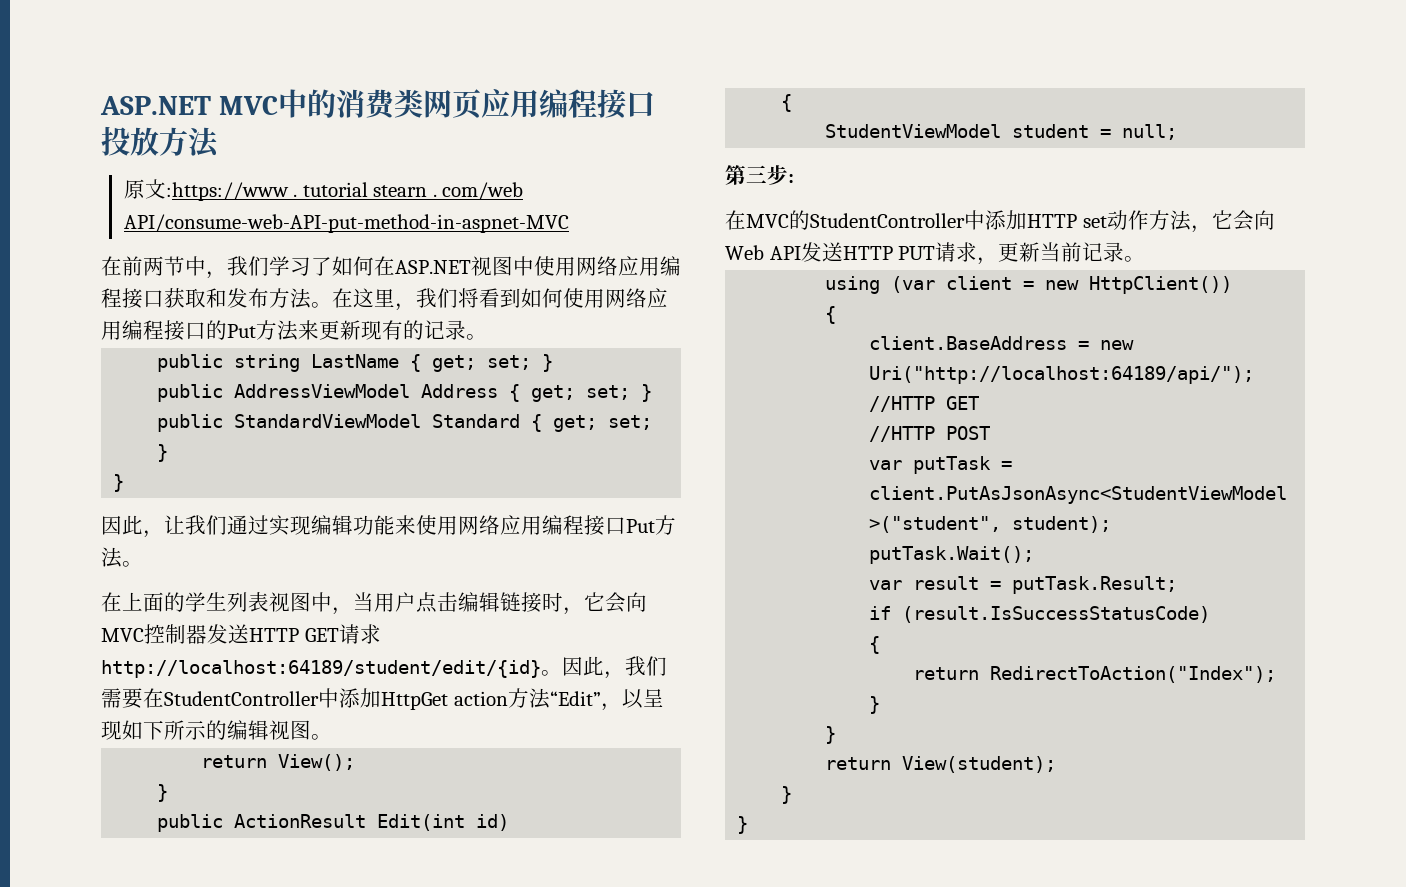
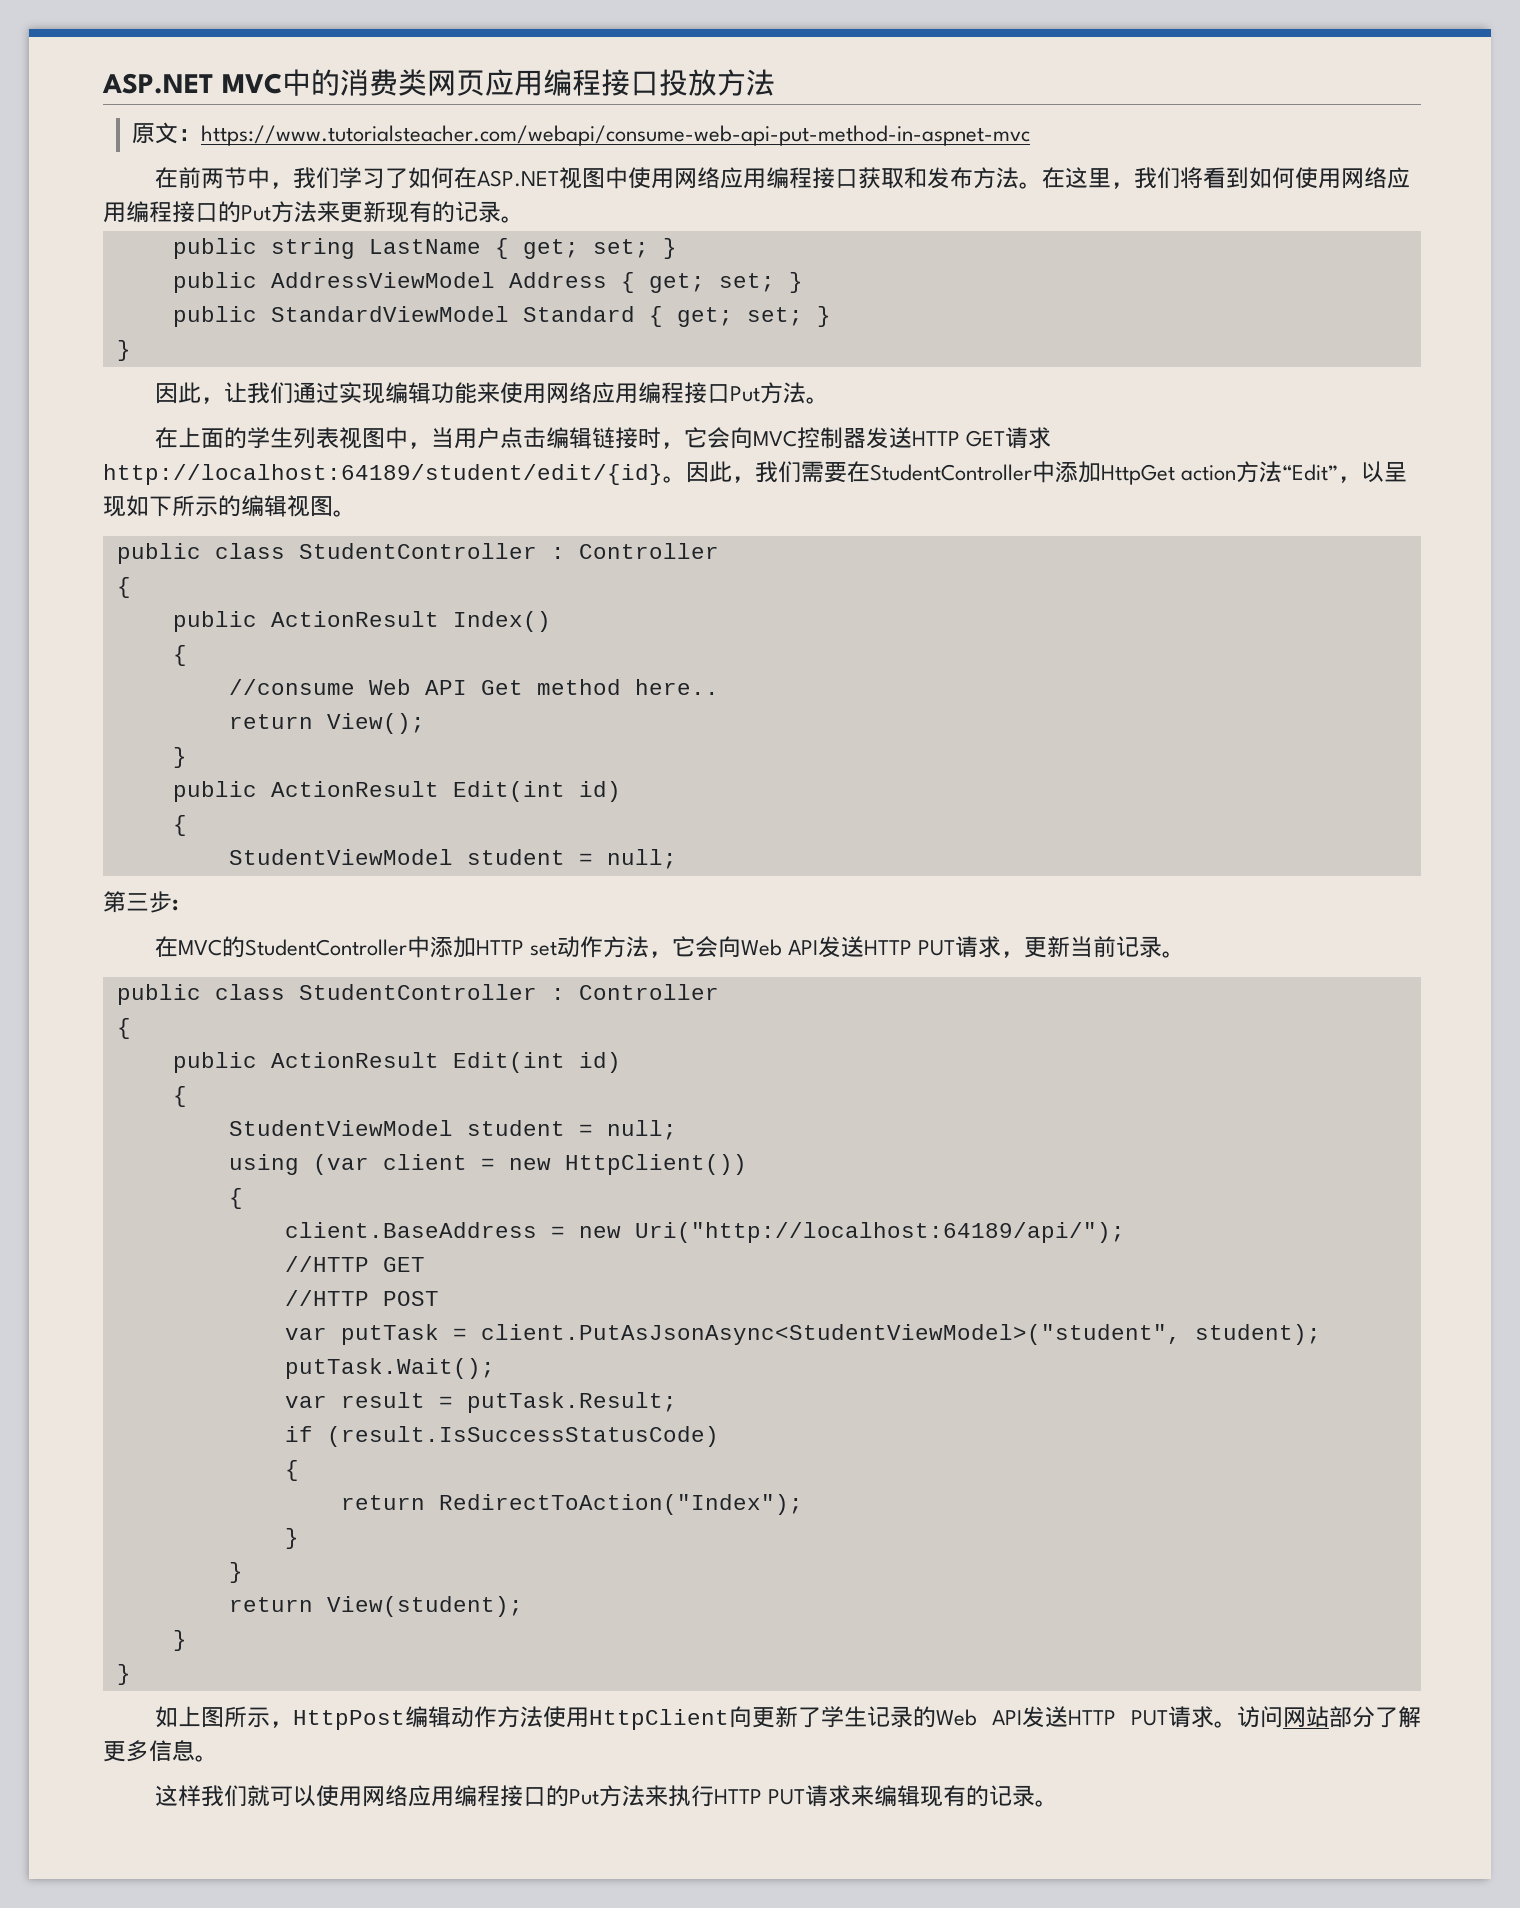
- 原文:https://www . tutorial stearn . com/web API/consume-web-API-put-method-in-aspnet-MVC
+ 原文：https://www.tutorialsteacher.com/webapi/consume-web-api-put-method-in-aspnet-mvc
  因此，我们需要在StudentController中添加HttpGet action方法“Edit”，以呈现如下所示的编辑视图。
+ public class StudentController : Controller
+ {
+ public ActionResult Index()
+ {
+ //consume Web API Get method here..
  在MVC的StudentController中添加HTTP set动作方法，它会向Web API发送HTTP PUT请求，更新当前记录。
+ public class StudentController : Controller
+ {
+ public ActionResult Edit(int id)
+ {
+ StudentViewModel student = null;
+ 如上图所示，HttpPost编辑动作方法使用HttpClient向更新了学生记录的Web API发送HTTP PUT请求。访问网站部分了解更多信息。
+ 这样我们就可以使用网络应用编程接口的Put方法来执行HTTP PUT请求来编辑现有的记录。

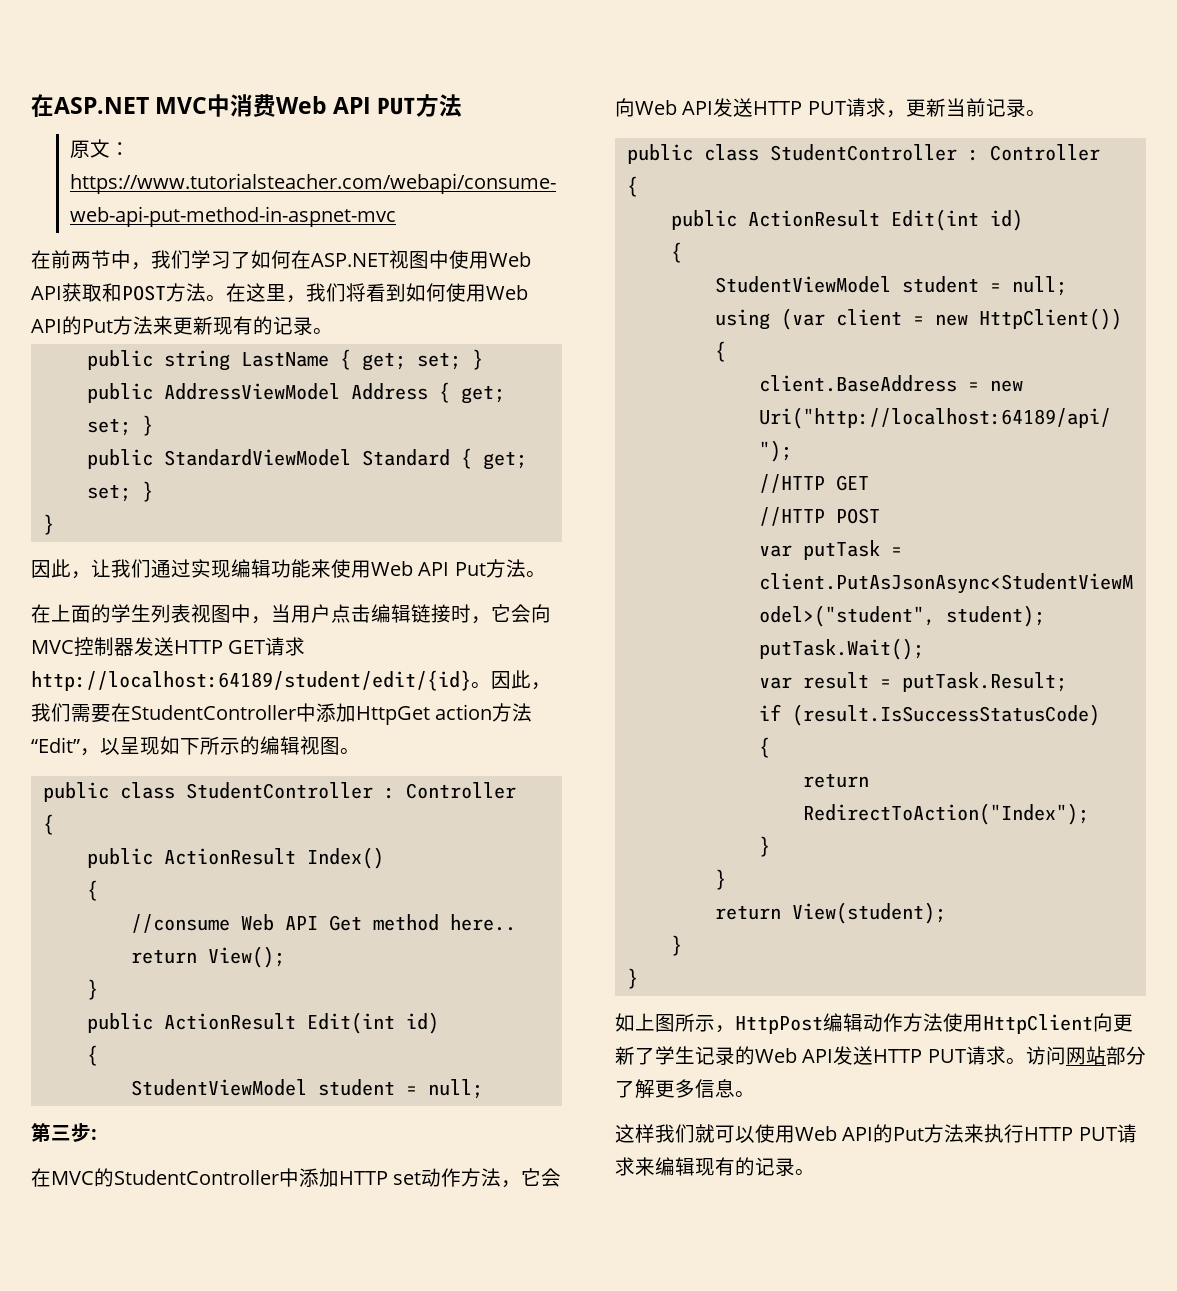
- ASP.NET MVC中的消费类网页应用编程接口投放方法
+ 在ASP.NET MVC中消费Web API PUT方法
- 在前两节中，我们学习了如何在ASP.NET视图中使用网络应用编程接口获取和发布方法。
+ 在前两节中，我们学习了如何在ASP.NET视图中使用Web API获取和POST方法。
- 在这里，我们将看到如何使用网络应用编程接口的Put方法来更新现有的记录。
+ 在这里，我们将看到如何使用Web API的Put方法来更新现有的记录。
- 因此，让我们通过实现编辑功能来使用网络应用编程接口Put方法。
+ 因此，让我们通过实现编辑功能来使用Web API Put方法。
- 这样我们就可以使用网络应用编程接口的Put方法来执行HTTP PUT请求来编辑现有的记录。
+ 这样我们就可以使用Web API的Put方法来执行HTTP PUT请求来编辑现有的记录。

